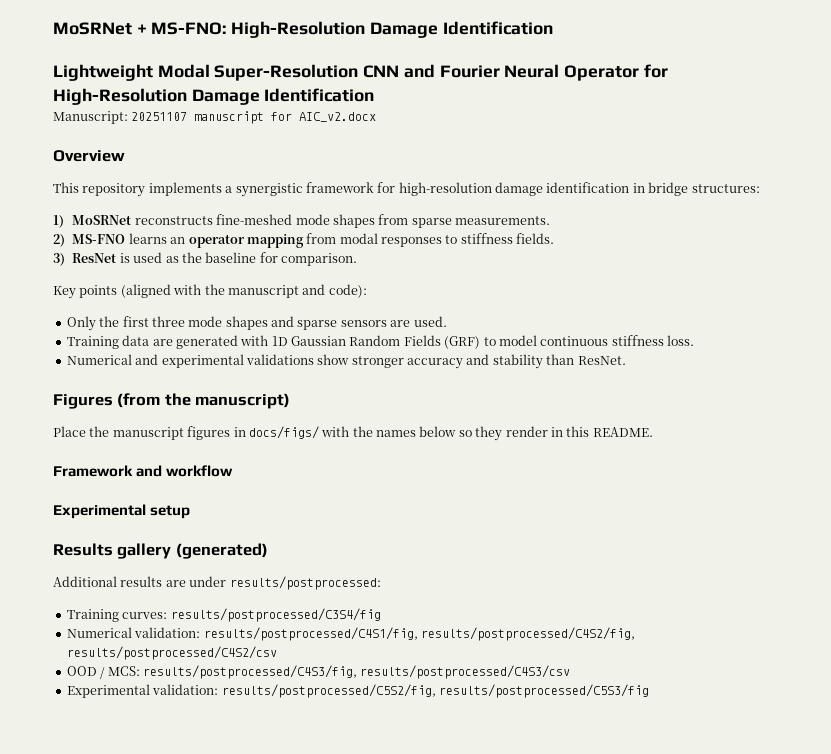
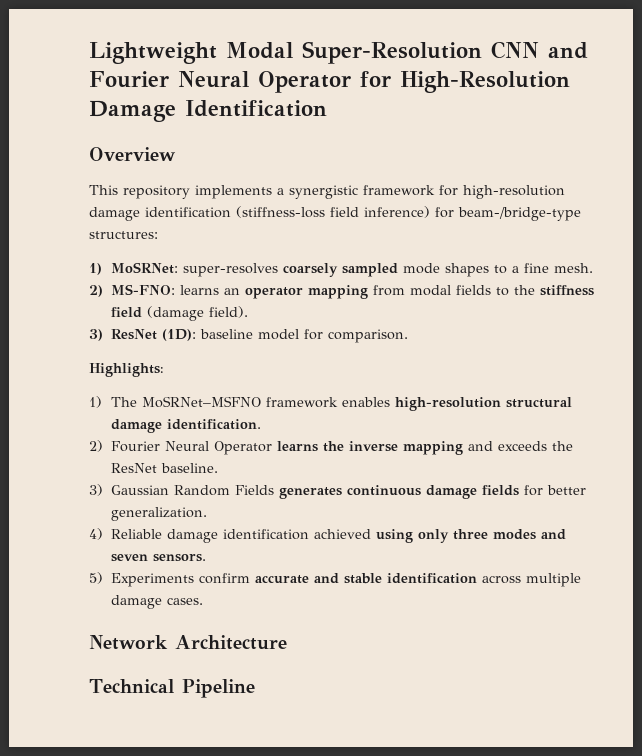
- MoSRNet + MS-FNO: High-Resolution Damage Identification
- Manuscript: 20251107 manuscript for AIC_v2.docx
- This repository implements a synergistic framework for high-resolution damage identification in bridge structures:
- 1) MoSRNet reconstructs fine-meshed mode shapes from sparse measurements.
- 2) MS-FNO learns an operator mapping from modal responses to stiffness fields.
- 3) ResNet is used as the baseline for comparison.
- Key points (aligned with the manuscript and code):
- Only the first three mode shapes and sparse sensors are used.
- Training data are generated with 1D Gaussian Random Fields (GRF) to model continuous stiffness loss.
- Numerical and experimental validations show stronger accuracy and stability than ResNet.
- Figures (from the manuscript)
- Place the manuscript figures in docs/figs/ with the names below so they render in this README.
- Framework and workflow
- Experimental setup
- Results gallery (generated)
- Additional results are under results/postprocessed:
- Training curves: results/postprocessed/C3S4/fig
- Numerical validation: results/postprocessed/C4S1/fig, results/postprocessed/C4S2/fig, results/postprocessed/C4S2/csv
- OOD / MCS: results/postprocessed/C4S3/fig, results/postprocessed/C4S3/csv
- Experimental validation: results/postprocessed/C5S2/fig, results/postprocessed/C5S3/fig
+ This repository implements a synergistic framework for high-resolution damage identification (stiffness-loss field inference) for beam-/bridge-type structures:
+ 1) MoSRNet: super-resolves coarsely sampled mode shapes to a fine mesh.
+ 2) MS-FNO: learns an operator mapping from modal fields to the stiffness field (damage field).
+ 3) ResNet (1D): baseline model for comparison.
+ Highlights:
+ 1) The MoSRNet–MSFNO framework enables high-resolution structural damage identification.
+ 2) Fourier Neural Operator learns the inverse mapping and exceeds the ResNet baseline.
+ 3) Gaussian Random Fields generates continuous damage fields for better generalization.
+ 4) Reliable damage identification achieved using only three modes and seven sensors.
+ 5) Experiments confirm accurate and stable identification across multiple damage cases.
+ Network Architecture
+ Technical Pipeline

